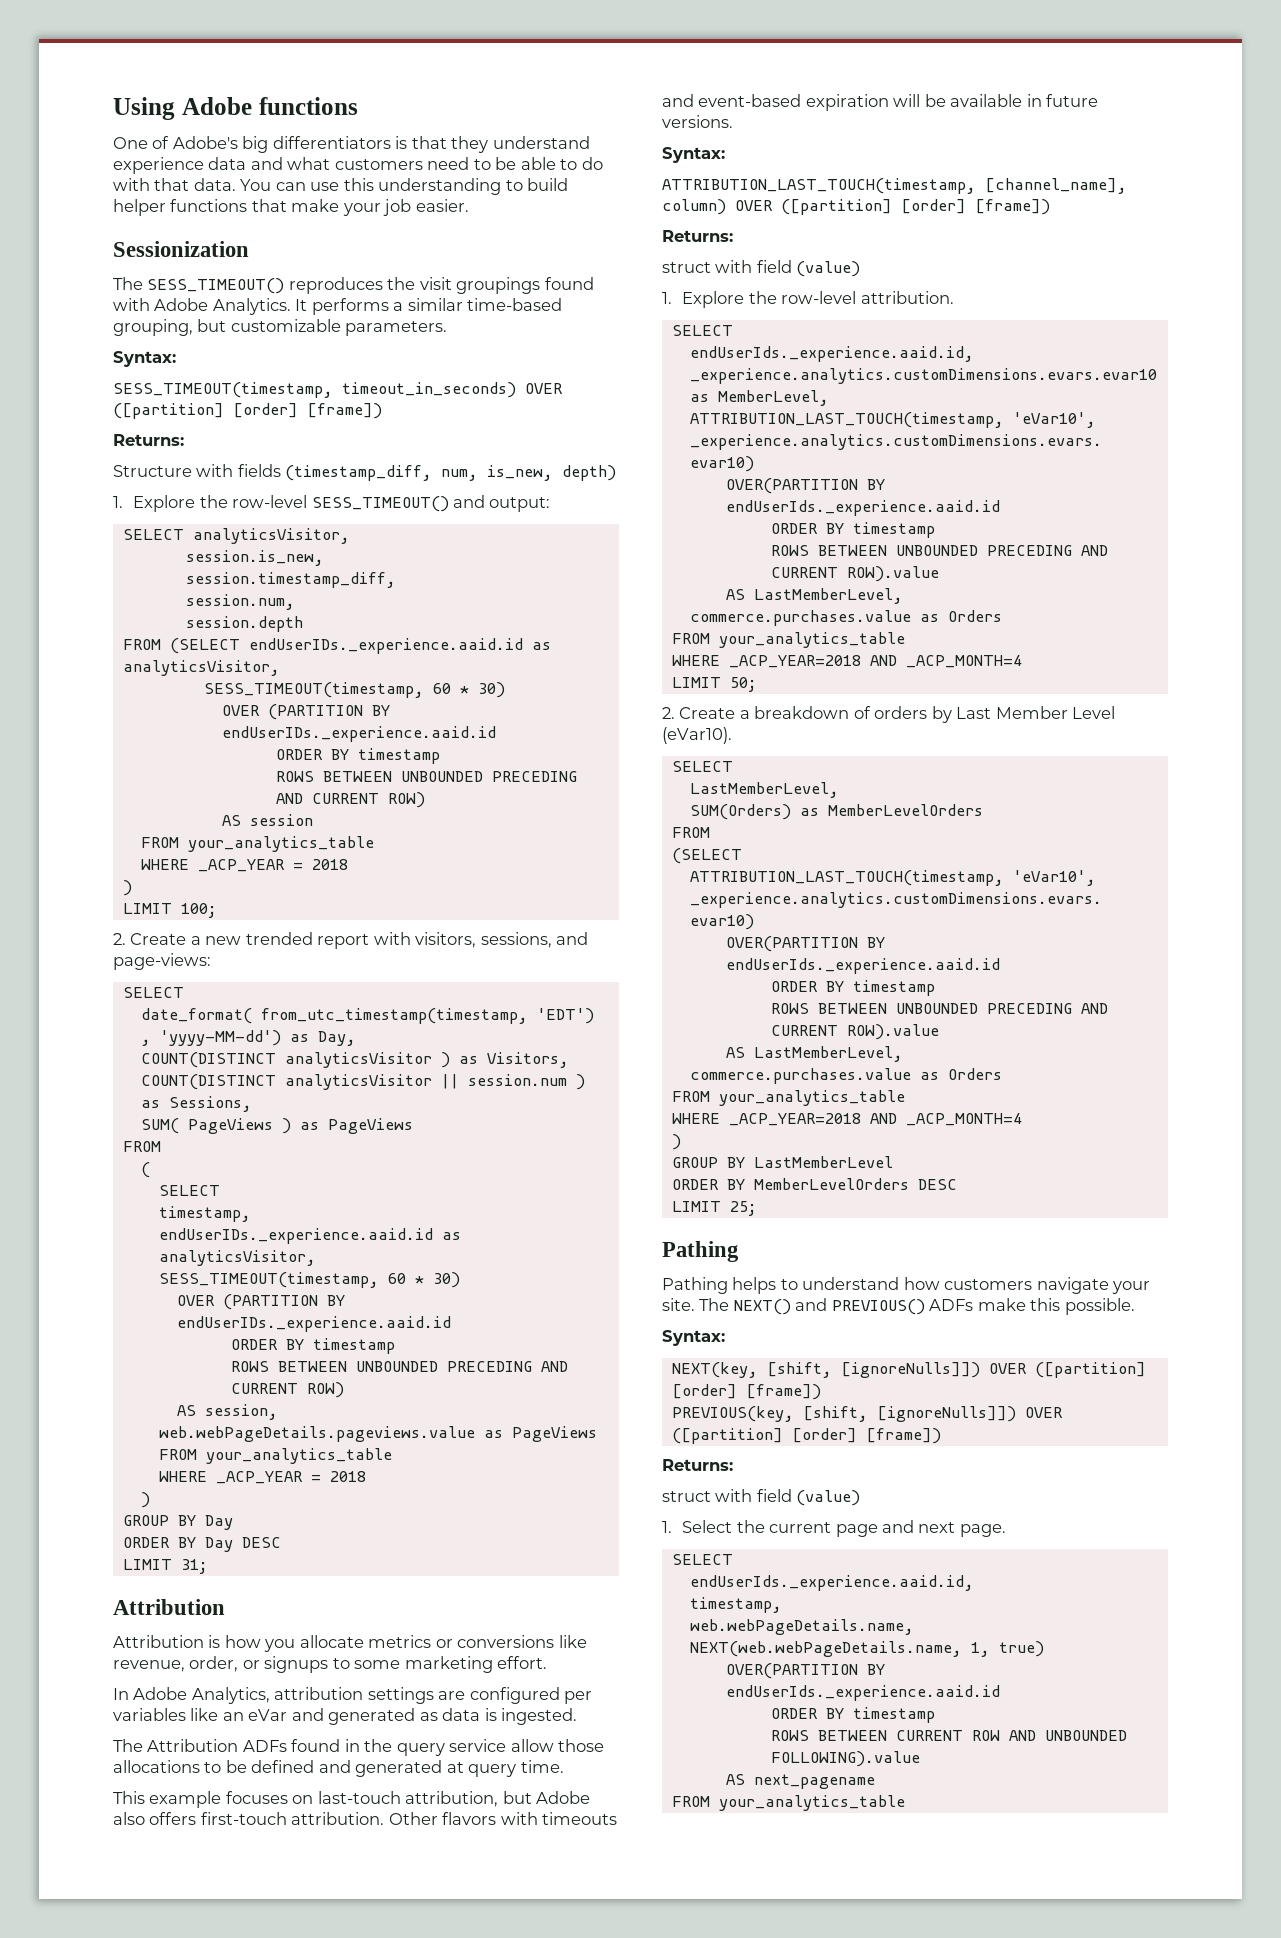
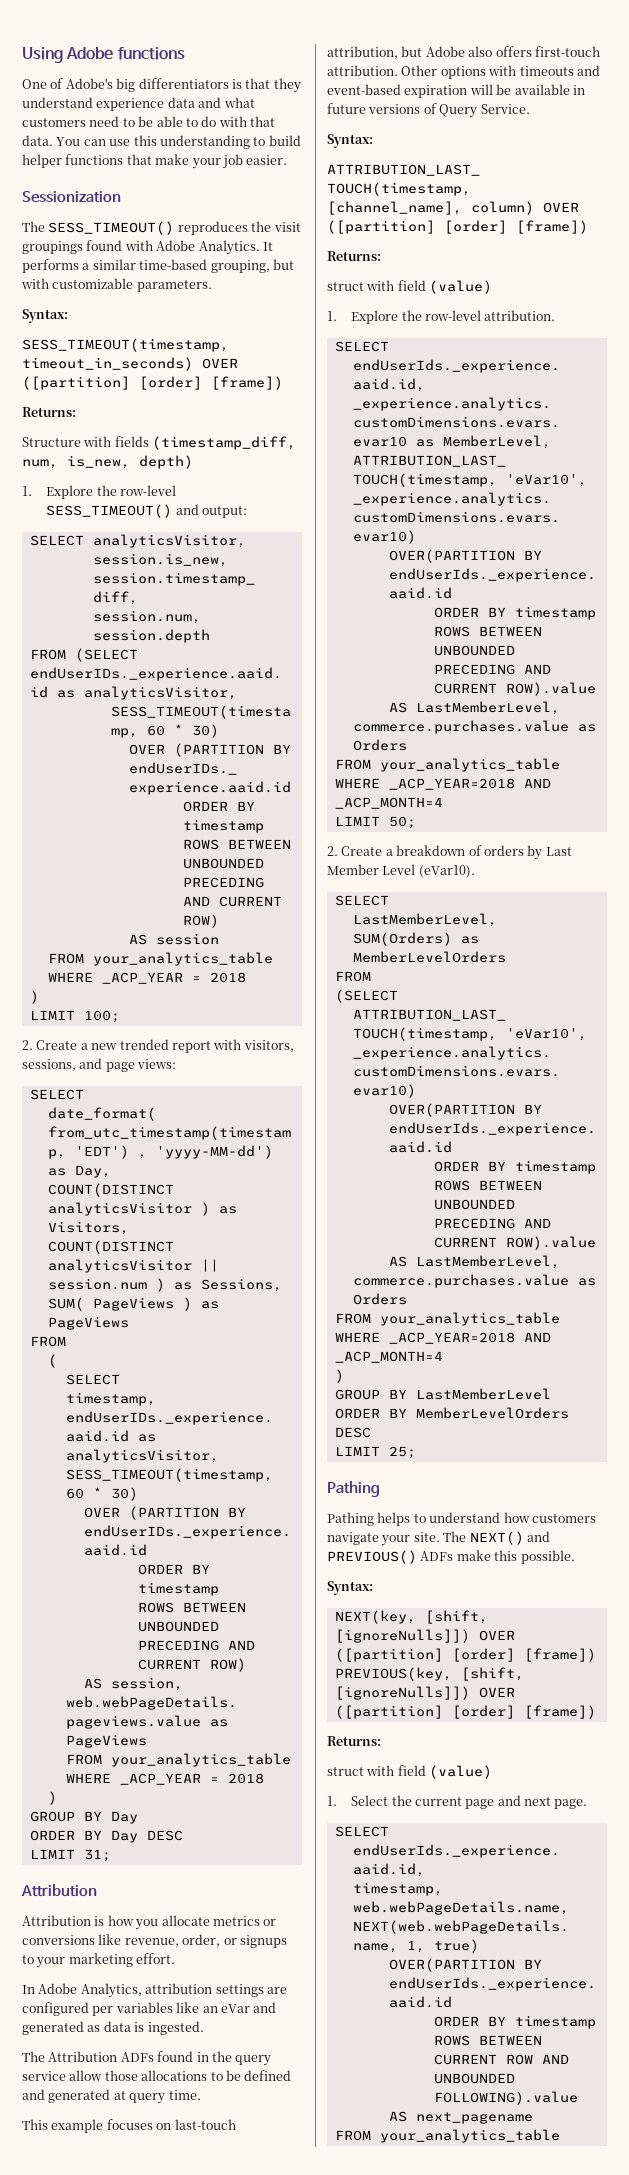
- It performs a similar time-based grouping, but customizable parameters.
+ It performs a similar time-based grouping, but with customizable parameters.
- 2. Create a new trended report with visitors, sessions, and page-views:
+ 2. Create a new trended report with visitors, sessions, and page views:
- Attribution is how you allocate metrics or conversions like revenue, order, or signups to some marketing effort.
+ Attribution is how you allocate metrics or conversions like revenue, order, or signups to your marketing effort.
- Other flavors with timeouts and event-based expiration will be available in future versions.
+ Other options with timeouts and event-based expiration will be available in future versions of Query Service.

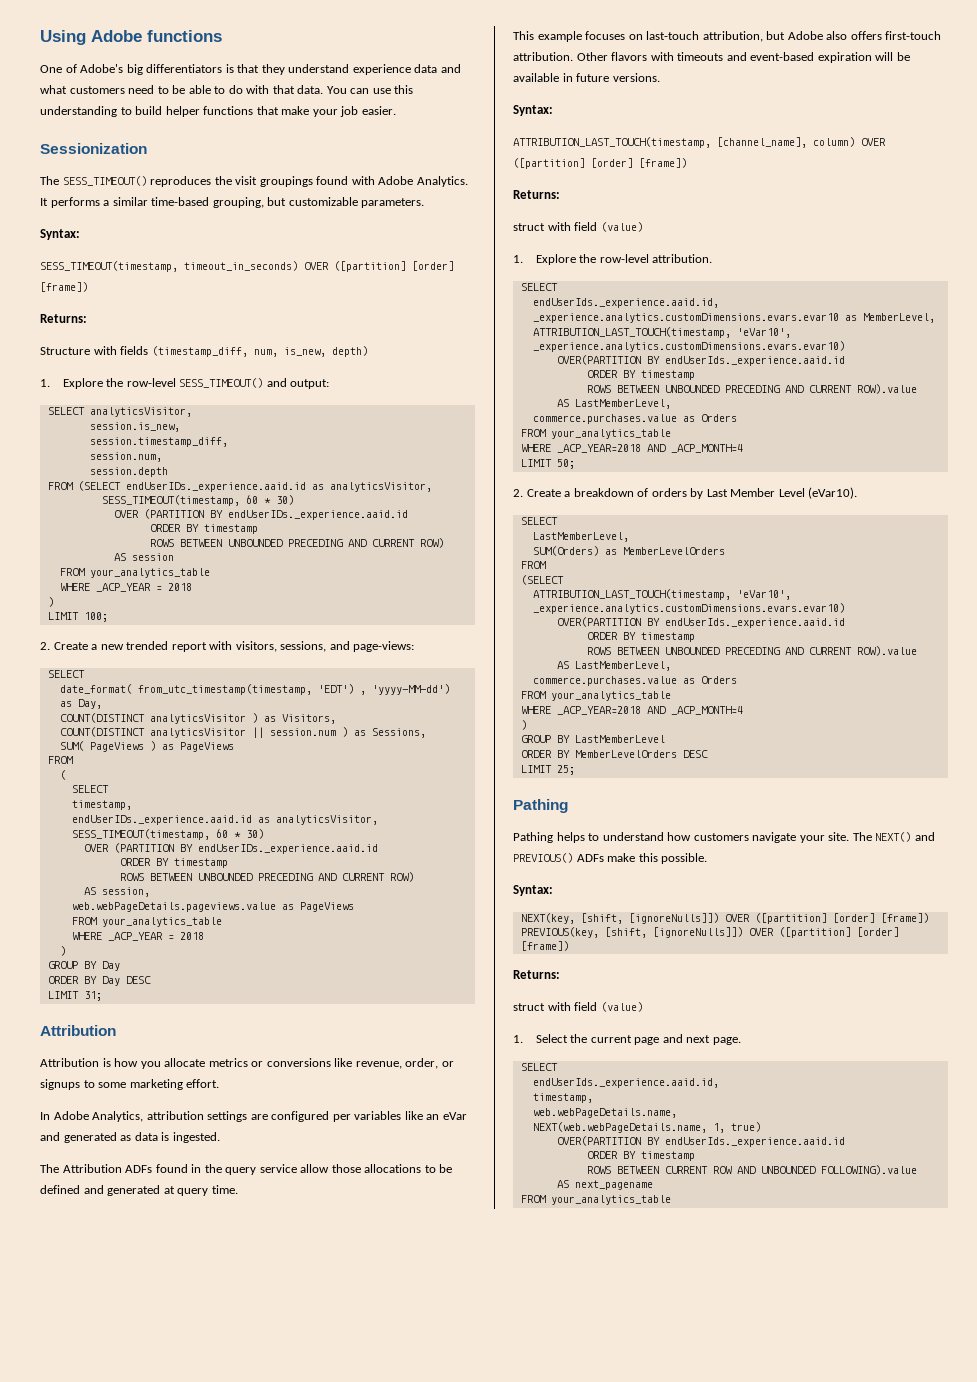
- It performs a similar time-based grouping, but with customizable parameters.
+ It performs a similar time-based grouping, but customizable parameters.
- 2. Create a new trended report with visitors, sessions, and page views:
+ 2. Create a new trended report with visitors, sessions, and page-views:
- Attribution is how you allocate metrics or conversions like revenue, order, or signups to your marketing effort.
+ Attribution is how you allocate metrics or conversions like revenue, order, or signups to some marketing effort.
- Other options with timeouts and event-based expiration will be available in future versions of Query Service.
+ Other flavors with timeouts and event-based expiration will be available in future versions.

